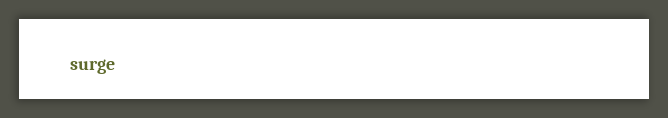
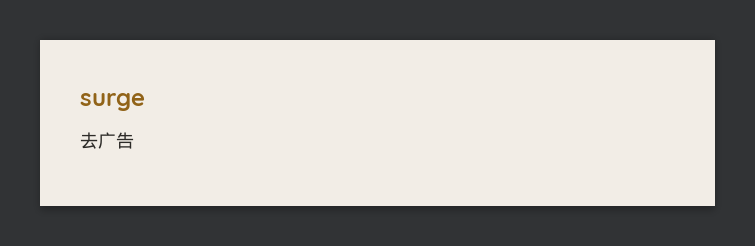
+ 去广告

